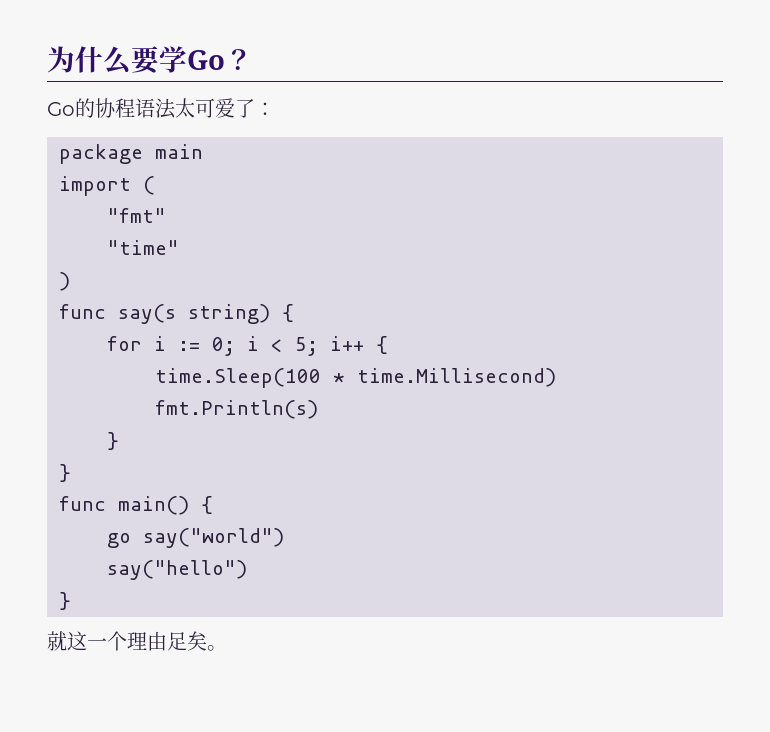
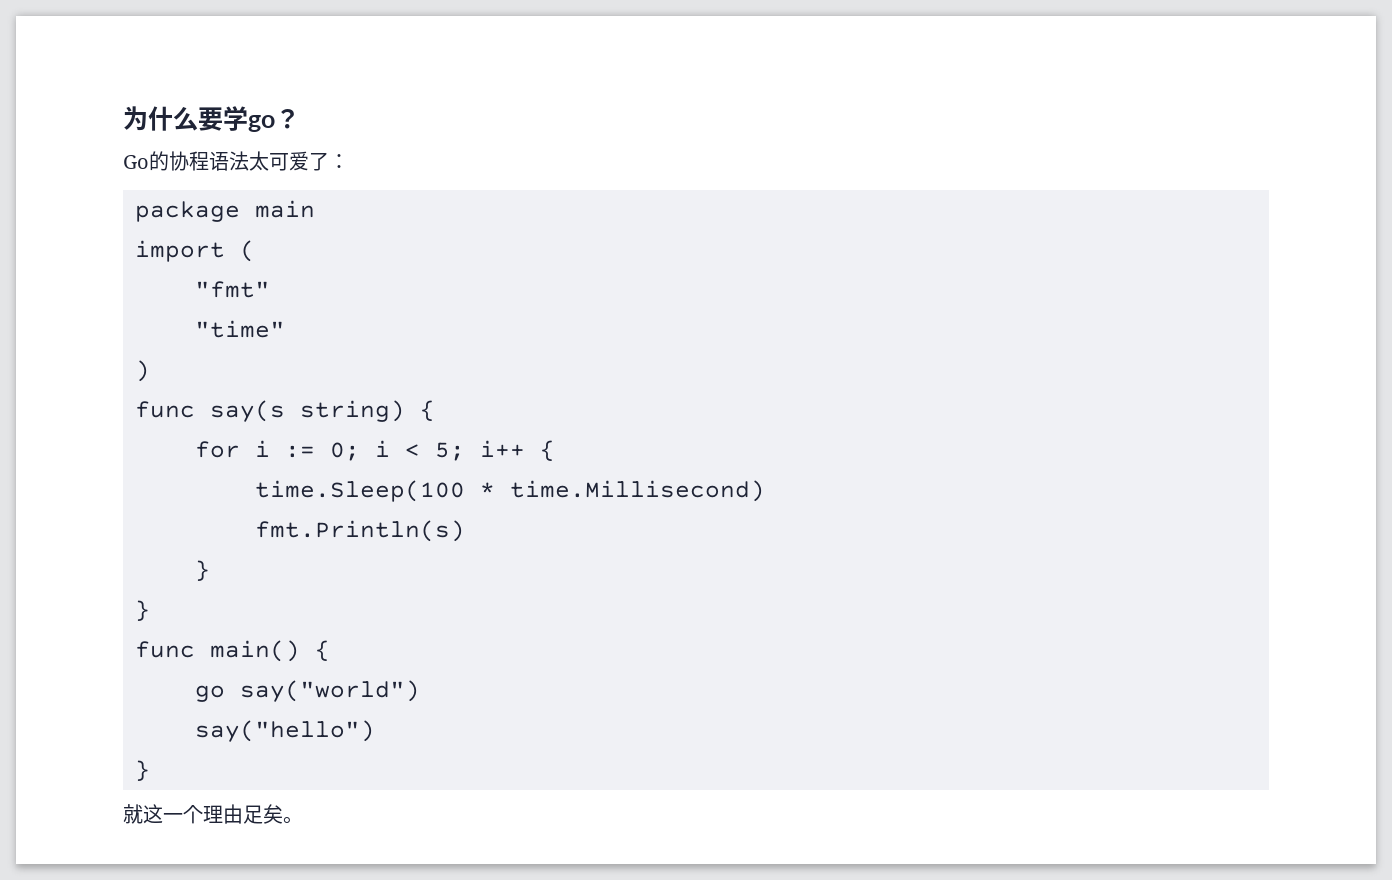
- 为什么要学Go？
+ 为什么要学go？

